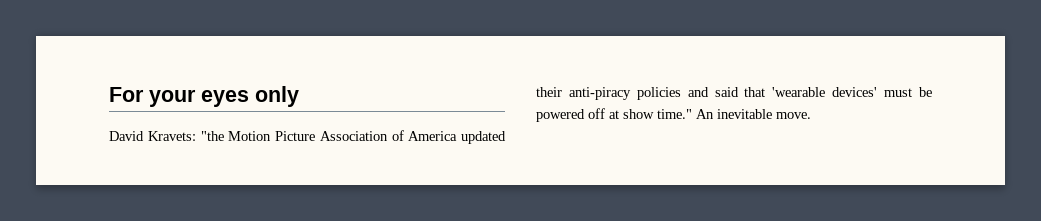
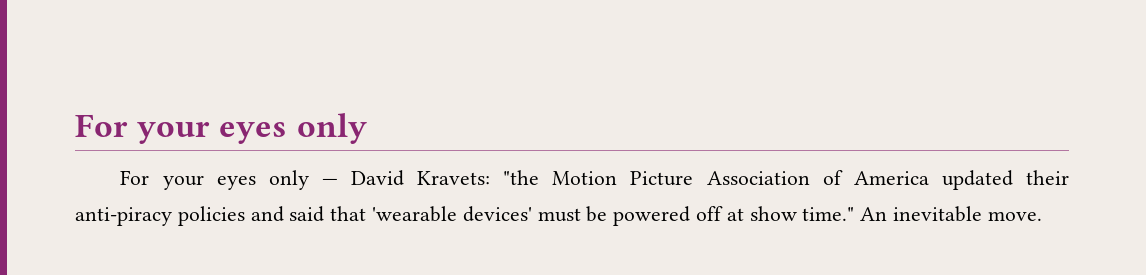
- David Kravets: "the Motion Picture Association of America updated their anti-piracy policies and said that 'wearable devices' must be powered off at show time."
+ For your eyes only — David Kravets: "the Motion Picture Association of America updated their anti-piracy policies and said that 'wearable devices' must be powered off at show time."

